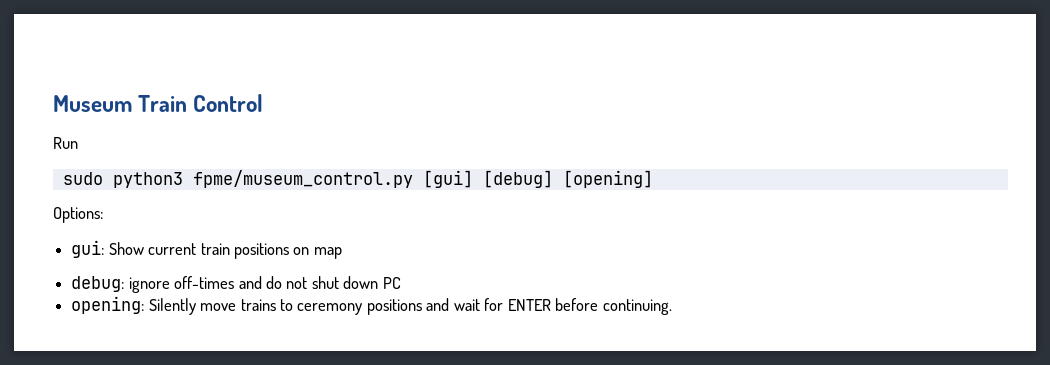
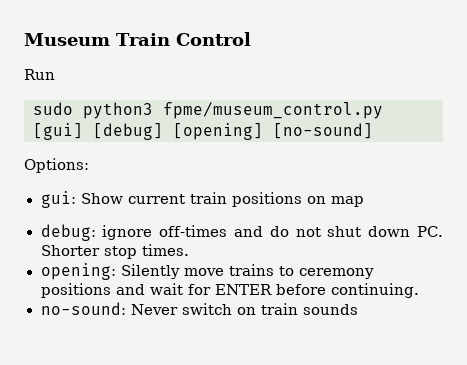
- sudo python3 fpme/museum_control.py [gui] [debug] [opening]
+ sudo python3 fpme/museum_control.py [gui] [debug] [opening] [no-sound]
- debug: ignore off-times and do not shut down PC
+ debug: ignore off-times and do not shut down PC. Shorter stop times.
+ no-sound: Never switch on train sounds

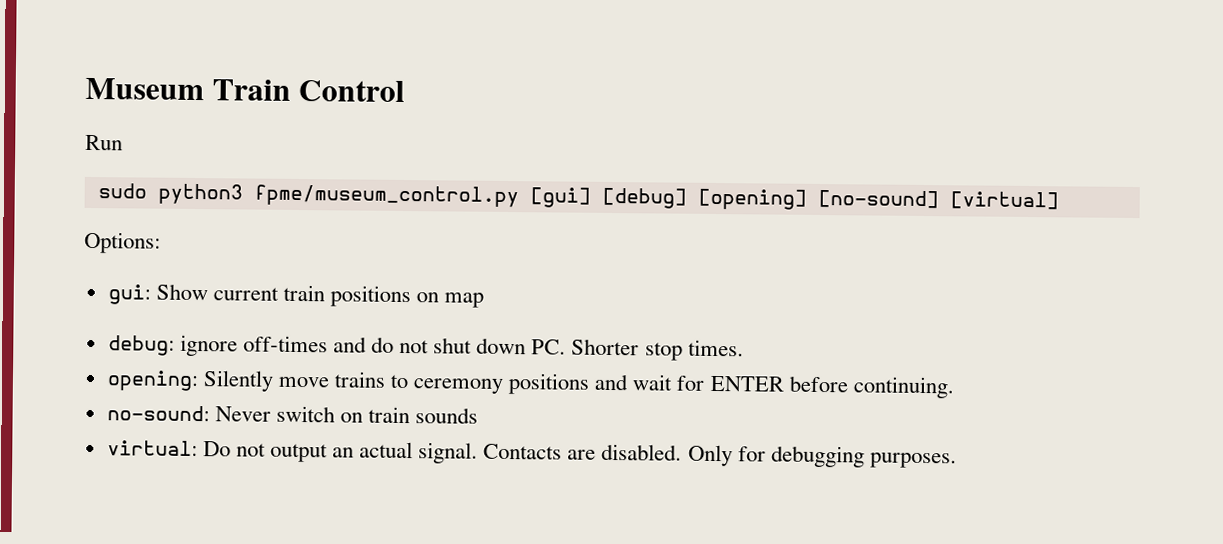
- sudo python3 fpme/museum_control.py [gui] [debug] [opening] [no-sound]
+ sudo python3 fpme/museum_control.py [gui] [debug] [opening] [no-sound] [virtual]
+ virtual: Do not output an actual signal. Contacts are disabled. Only for debugging purposes.

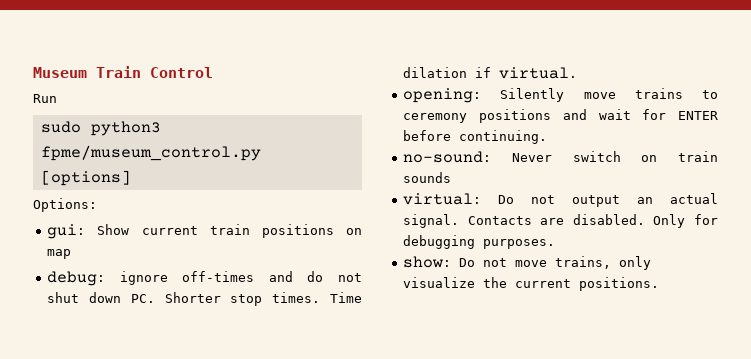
- sudo python3 fpme/museum_control.py [gui] [debug] [opening] [no-sound] [virtual]
+ sudo python3 fpme/museum_control.py [options]
+ Time dilation if virtual.
+ show: Do not move trains, only visualize the current positions.

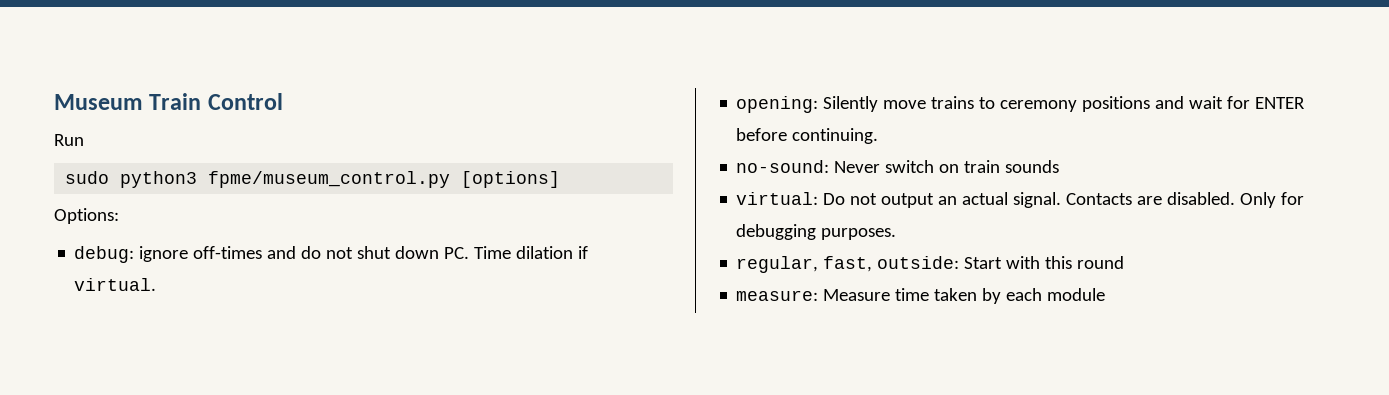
- gui: Show current train positions on map
- debug: ignore off-times and do not shut down PC. Shorter stop times. Time dilation if virtual.
+ debug: ignore off-times and do not shut down PC. Time dilation if virtual.
- show: Do not move trains, only visualize the current positions.
+ regular, fast, outside: Start with this round
+ measure: Measure time taken by each module

